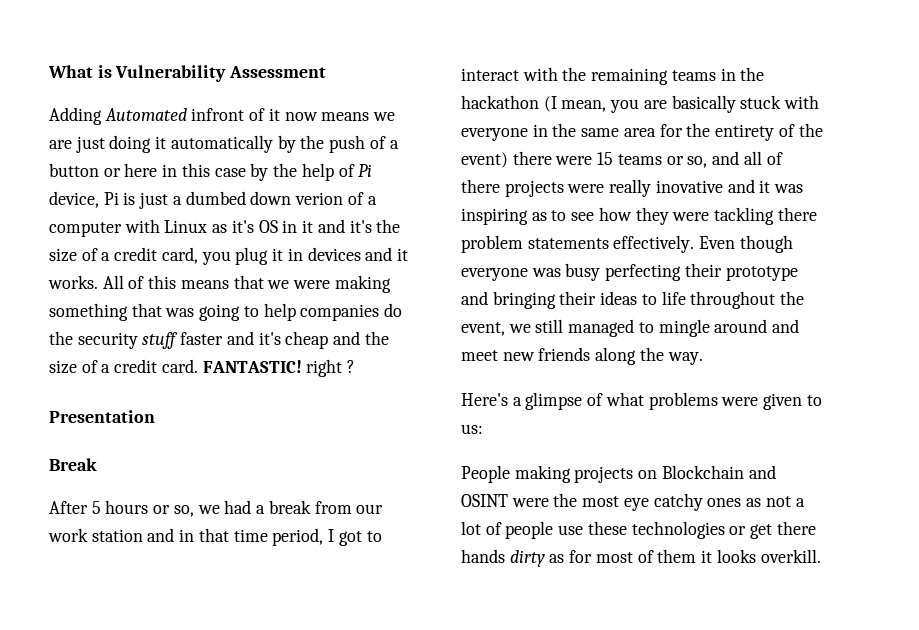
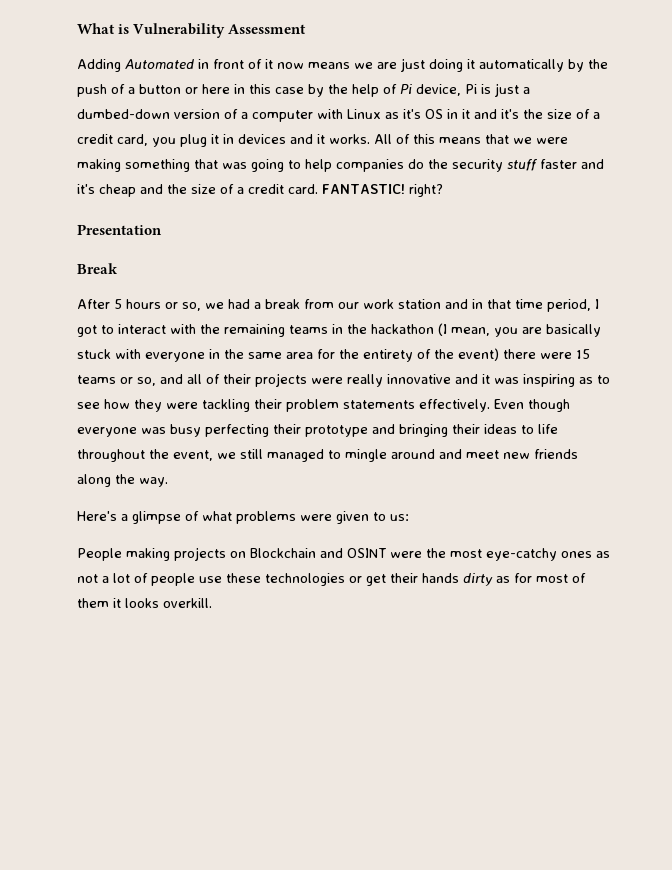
- Adding Automated infront of it now means we are just doing it automatically by the push of a button or here in this case by the help of Pi device, Pi is just a dumbed down verion of a computer with Linux as it's OS in it and it's the size of a credit card, you plug it in devices and it works.
+ Adding Automated in front of it now means we are just doing it automatically by the push of a button or here in this case by the help of Pi device, Pi is just a dumbed-down version of a computer with Linux as it's OS in it and it's the size of a credit card, you plug it in devices and it works.
- FANTASTIC! right ?
+ FANTASTIC! right?
- After 5 hours or so, we had a break from our work station and in that time period, I got to interact with the remaining teams in the hackathon (I mean, you are basically stuck with everyone in the same area for the entirety of the event) there were 15 teams or so, and all of there projects were really inovative and it was inspiring as to see how they were tackling there problem statements effectively.
+ After 5 hours or so, we had a break from our work station and in that time period, I got to interact with the remaining teams in the hackathon (I mean, you are basically stuck with everyone in the same area for the entirety of the event) there were 15 teams or so, and all of their projects were really innovative and it was inspiring as to see how they were tackling their problem statements effectively.
- People making projects on Blockchain and OSINT were the most eye catchy ones as not a lot of people use these technologies or get there hands dirty as for most of them it looks overkill.
+ People making projects on Blockchain and OSINT were the most eye-catchy ones as not a lot of people use these technologies or get their hands dirty as for most of them it looks overkill.

